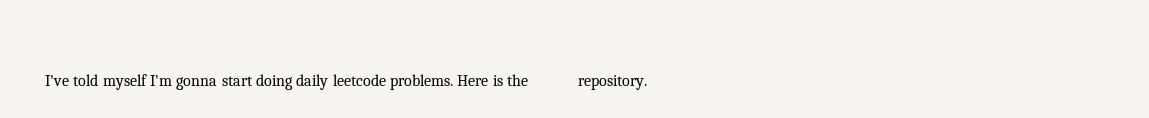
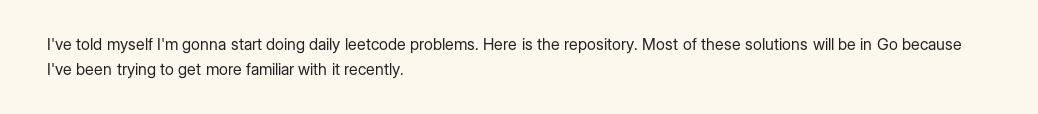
+ Most of these solutions will be in Go because I've been trying to get more familiar with it recently.

